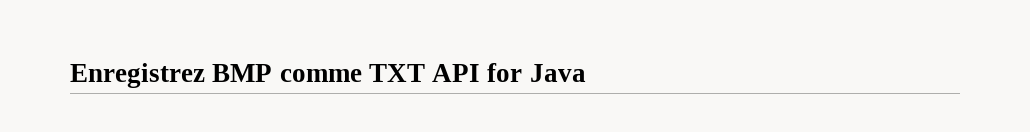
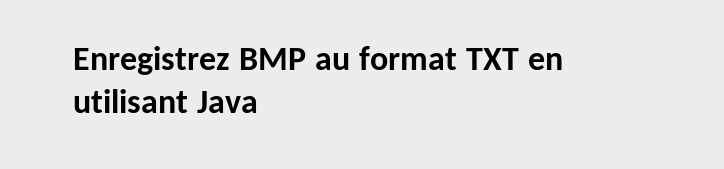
- Enregistrez BMP comme TXT API for Java
+ Enregistrez BMP au format TXT en utilisant Java

